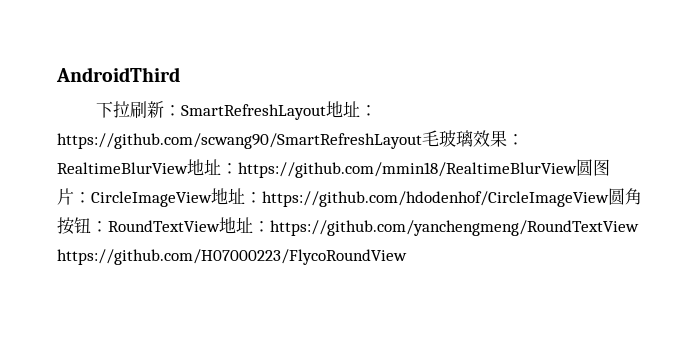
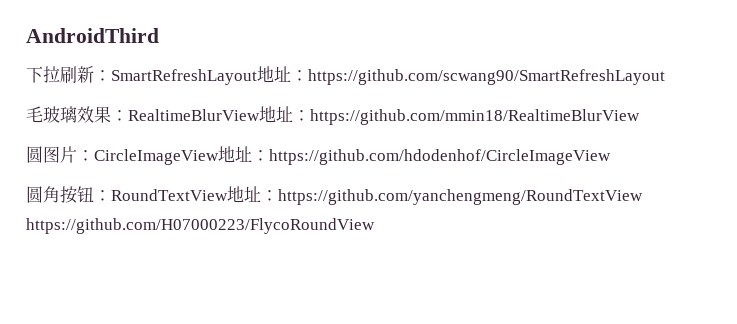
- 下拉刷新：SmartRefreshLayout地址：https://github.com/scwang90/SmartRefreshLayout毛玻璃效果：RealtimeBlurView地址：https://github.com/mmin18/RealtimeBlurView圆图片：CircleImageView地址：https://github.com/hdodenhof/CircleImageView圆角按钮：RoundTextView地址：https://github.com/yanchengmeng/RoundTextView https://github.com/H07000223/FlycoRoundView
+ 下拉刷新：SmartRefreshLayout地址：https://github.com/scwang90/SmartRefreshLayout
+ 毛玻璃效果：RealtimeBlurView地址：https://github.com/mmin18/RealtimeBlurView
+ 圆图片：CircleImageView地址：https://github.com/hdodenhof/CircleImageView
+ 圆角按钮：RoundTextView地址：https://github.com/yanchengmeng/RoundTextView https://github.com/H07000223/FlycoRoundView

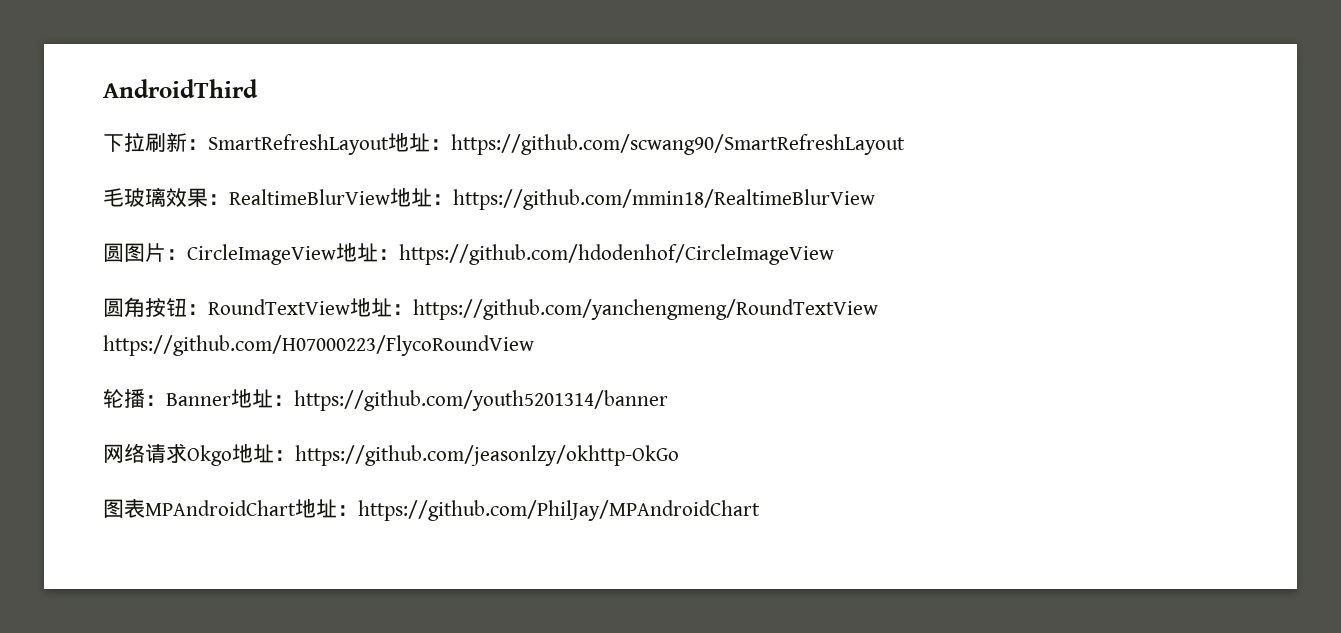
+ 轮播：Banner地址：https://github.com/youth5201314/banner
+ 网络请求Okgo地址：https://github.com/jeasonlzy/okhttp-OkGo
+ 图表MPAndroidChart地址：https://github.com/PhilJay/MPAndroidChart

